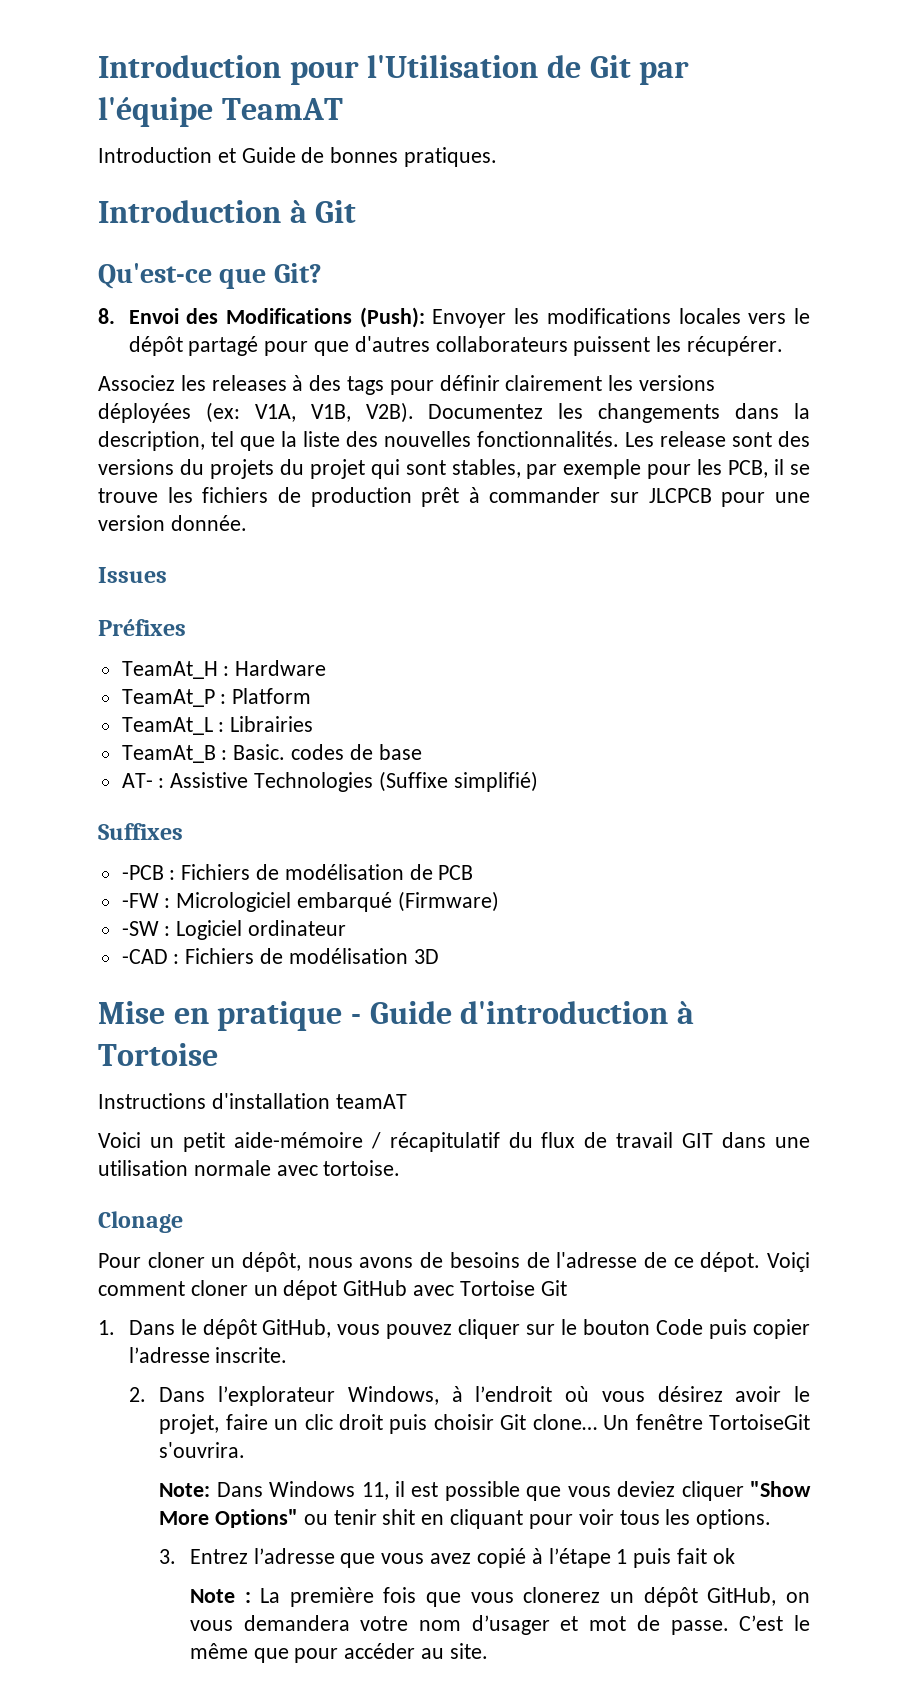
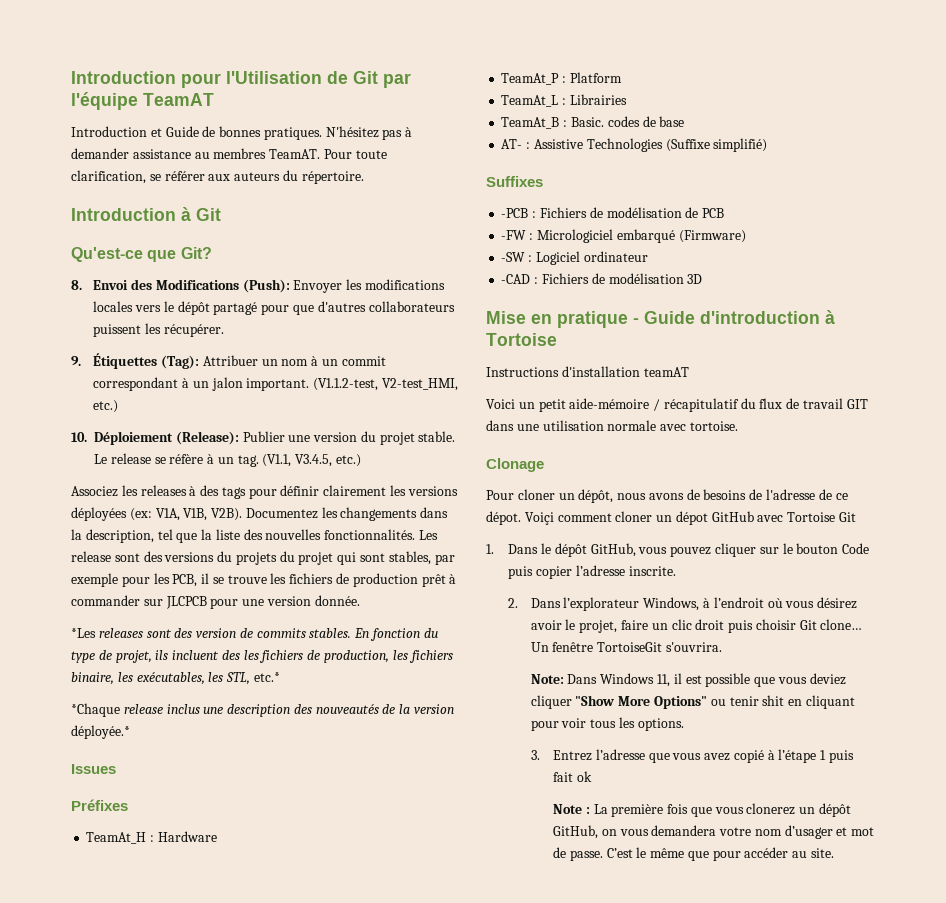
+ N'hésitez pas à demander assistance au membres TeamAT. Pour toute clarification, se référer aux auteurs du répertoire.
+ 9. Étiquettes (Tag): Attribuer un nom à un commit correspondant à un jalon important. (V1.1.2-test, V2-test_HMI, etc.)
+ 10. Déploiement (Release): Publier une version du projet stable. Le release se réfère à un tag. (V1.1, V3.4.5, etc.)
+ *Les releases sont des version de commits stables. En fonction du type de projet, ils incluent des les fichiers de production, les fichiers binaire, les exécutables, les STL, etc.*
+ *Chaque release inclus une description des nouveautés de la version déployée.*

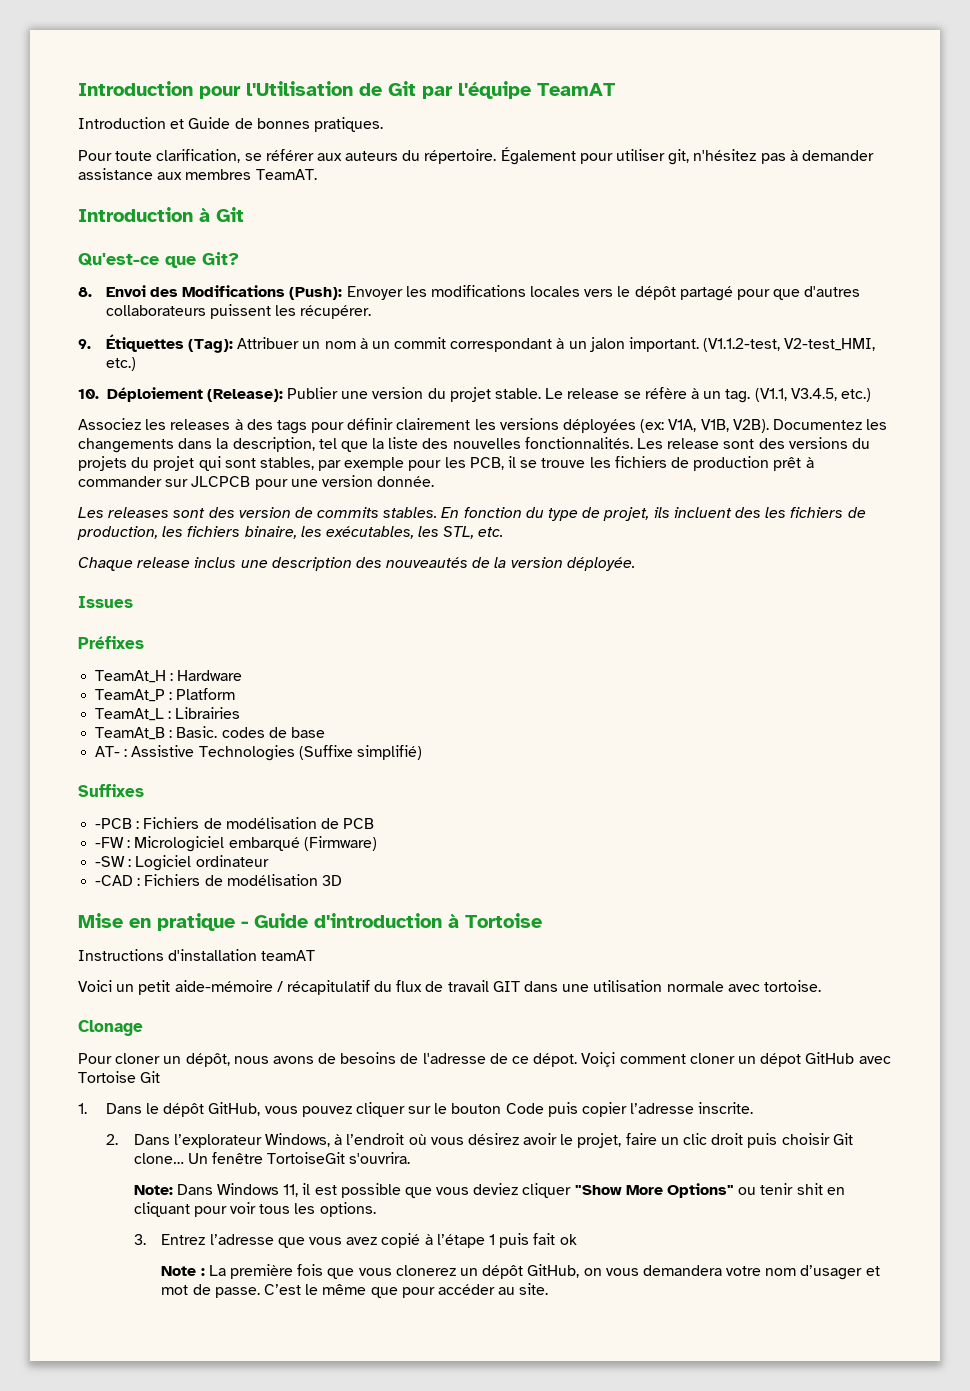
- Introduction et Guide de bonnes pratiques. N'hésitez pas à demander assistance au membres TeamAT. Pour toute clarification, se référer aux auteurs du répertoire.
+ Introduction et Guide de bonnes pratiques.
+ Pour toute clarification, se référer aux auteurs du répertoire. Également pour utiliser git, n'hésitez pas à demander assistance aux membres TeamAT.
- *Les releases sont des version de commits stables.
+ Les releases sont des version de commits stables.
- En fonction du type de projet, ils incluent des les fichiers de production, les fichiers binaire, les exécutables, les STL, etc.*
- *Chaque release inclus une description des nouveautés de la version déployée.*
+ En fonction du type de projet, ils incluent des les fichiers de production, les fichiers binaire, les exécutables, les STL, etc.
+ Chaque release inclus une description des nouveautés de la version déployée.

